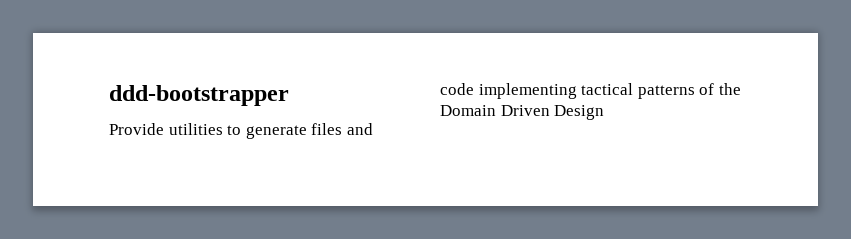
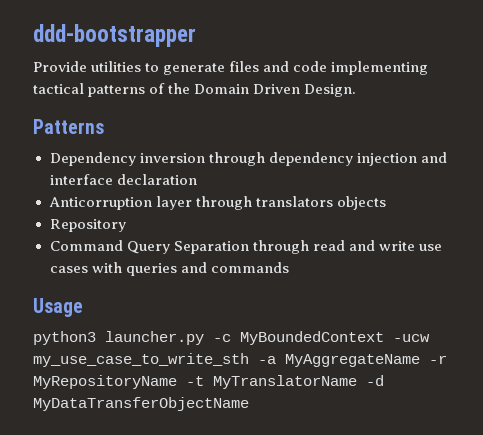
- Provide utilities to generate files and code implementing tactical patterns of the Domain Driven Design
+ Provide utilities to generate files and code implementing tactical patterns of the Domain Driven Design.
+ Patterns
+ Dependency inversion through dependency injection and interface declaration
+ Anticorruption layer through translators objects
+ Repository
+ Command Query Separation through read and write use cases with queries and commands
+ Usage
+ python3 launcher.py -c MyBoundedContext -ucw my_use_case_to_write_sth -a MyAggregateName -r MyRepositoryName -t MyTranslatorName -d MyDataTransferObjectName

